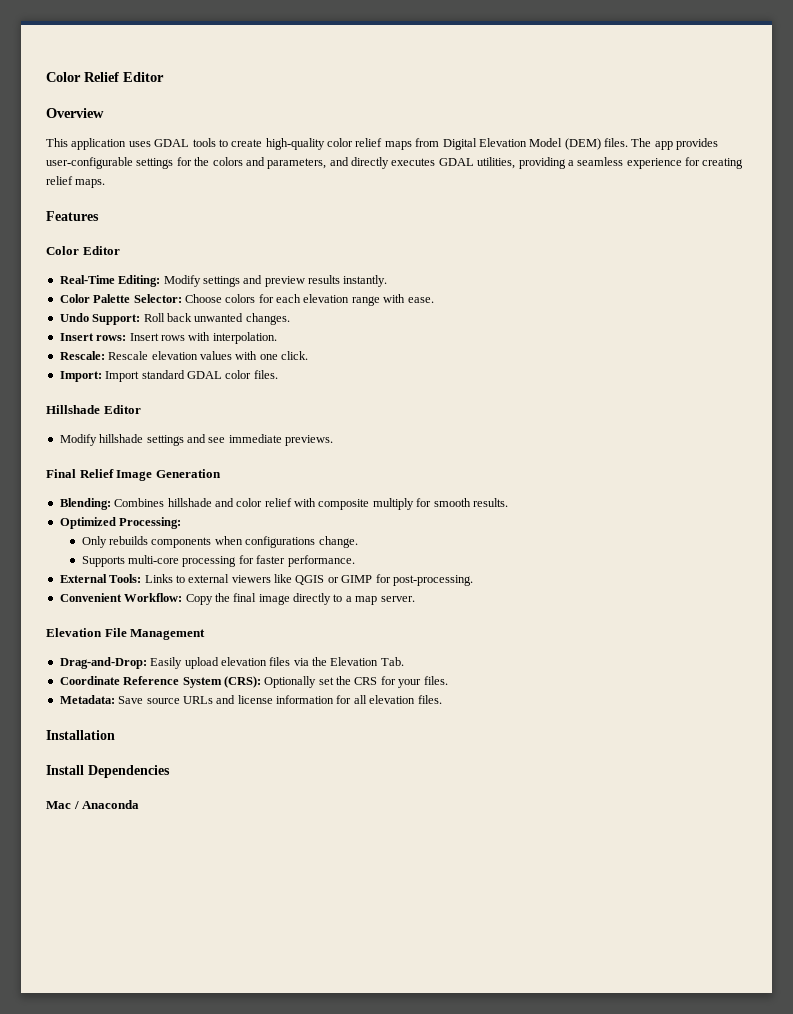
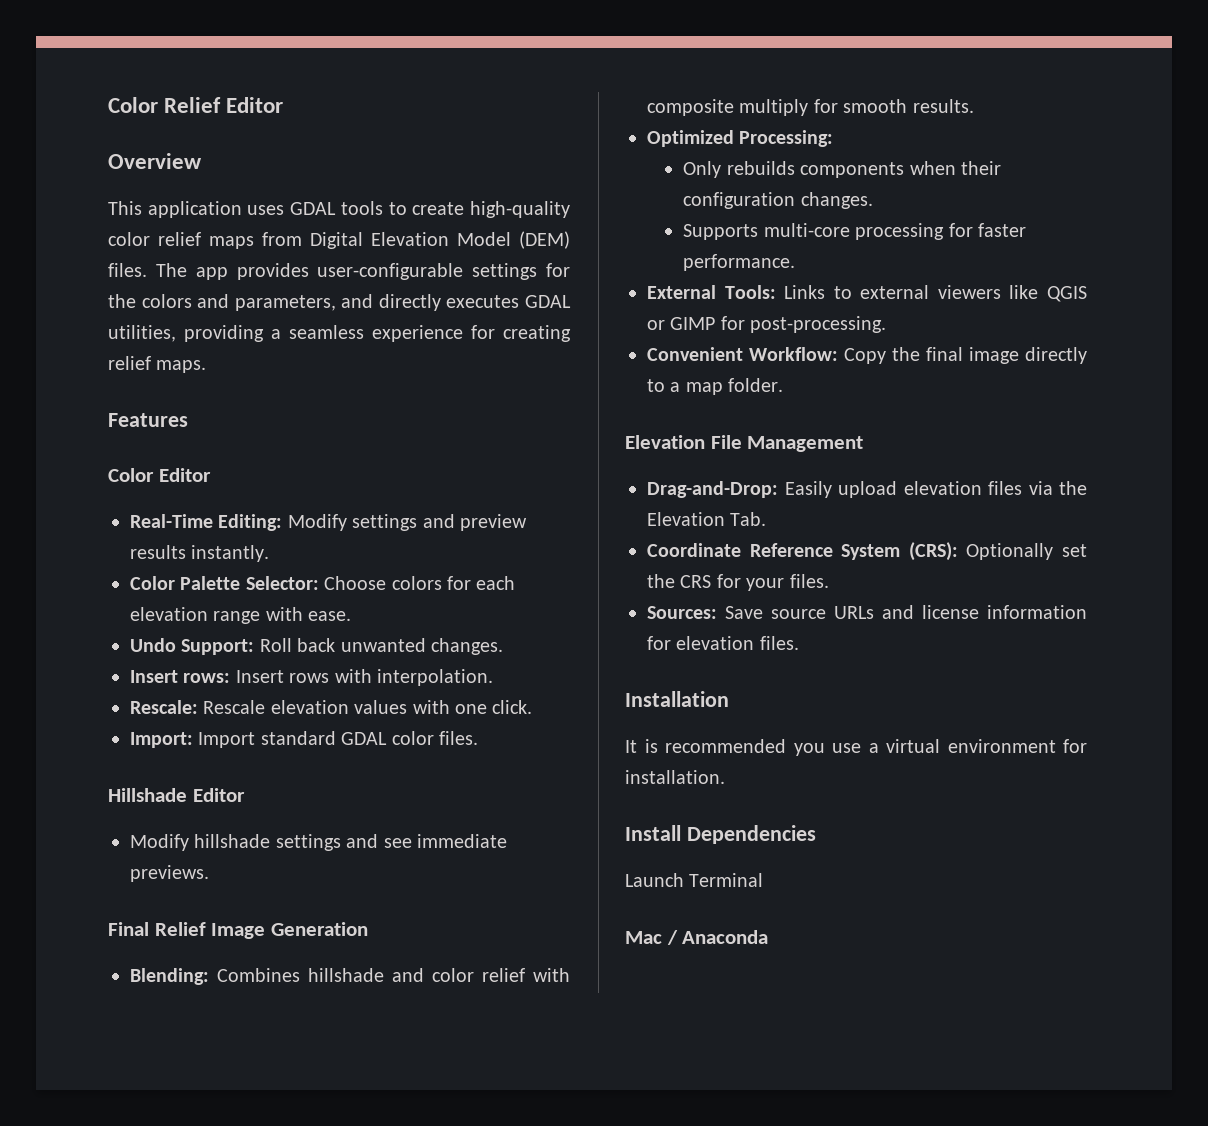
- Only rebuilds components when configurations change.
+ Only rebuilds components when their configuration changes.
- Convenient Workflow: Copy the final image directly to a map server.
+ Convenient Workflow: Copy the final image directly to a map folder.
- Metadata: Save source URLs and license information for all elevation files.
+ Sources: Save source URLs and license information for elevation files.
+ It is recommended you use a virtual environment for installation.
+ Launch Terminal

